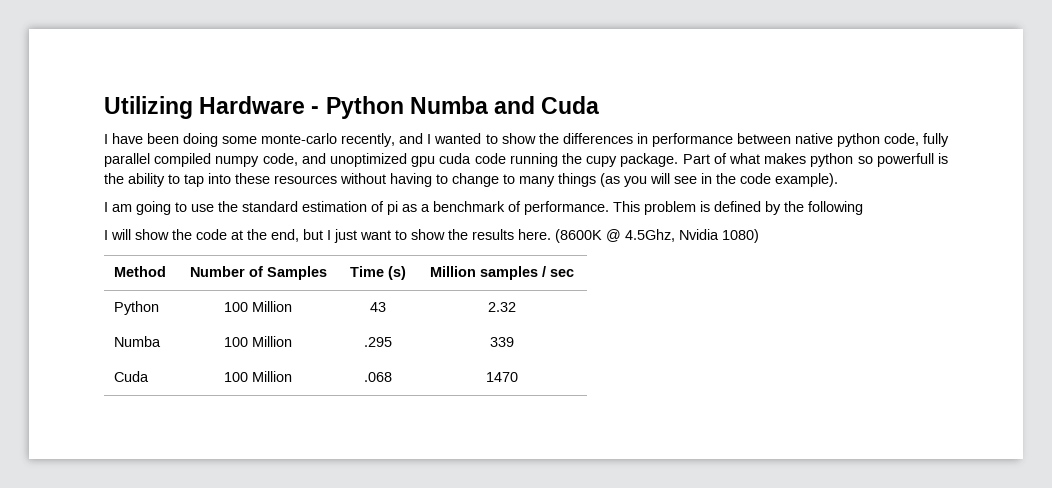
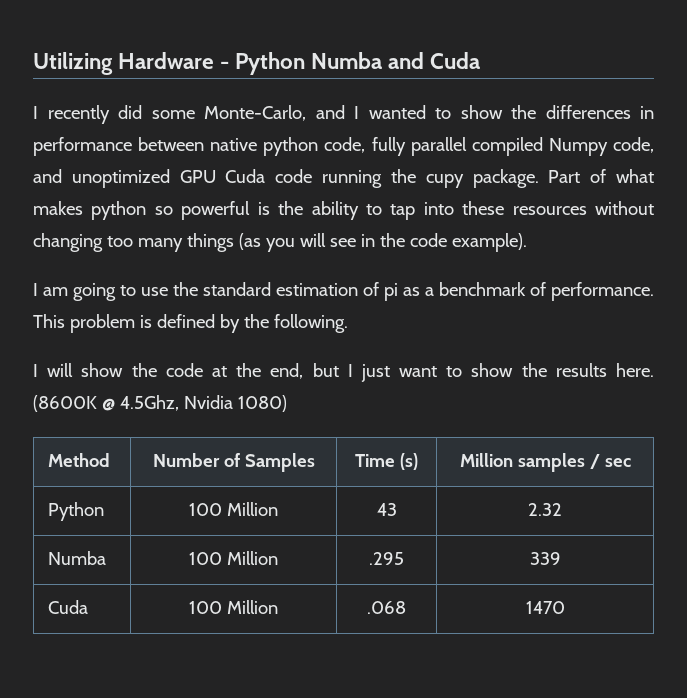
- I have been doing some monte-carlo recently, and I wanted to show the differences in performance between native python code, fully parallel compiled numpy code, and unoptimized gpu cuda code running the cupy package.
+ I recently did some Monte-Carlo, and I wanted to show the differences in performance between native python code, fully parallel compiled Numpy code, and unoptimized GPU Cuda code running the cupy package.
- Part of what makes python so powerfull is the ability to tap into these resources without having to change to many things (as you will see in the code example).
+ Part of what makes python so powerful is the ability to tap into these resources without changing too many things (as you will see in the code example).
- This problem is defined by the following
+ This problem is defined by the following.

